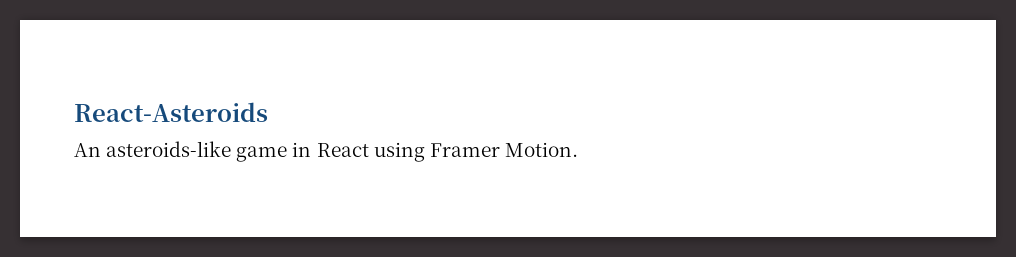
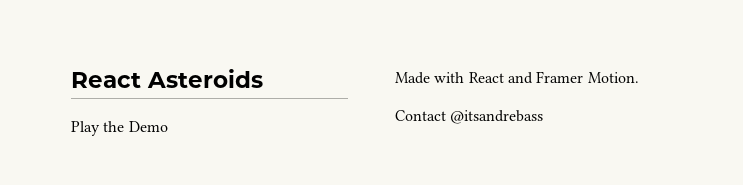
- React-Asteroids
- An asteroids-like game in React using Framer Motion.
+ React Asteroids
+ Play the Demo
+ Made with React and Framer Motion.
+ Contact @itsandrebass

